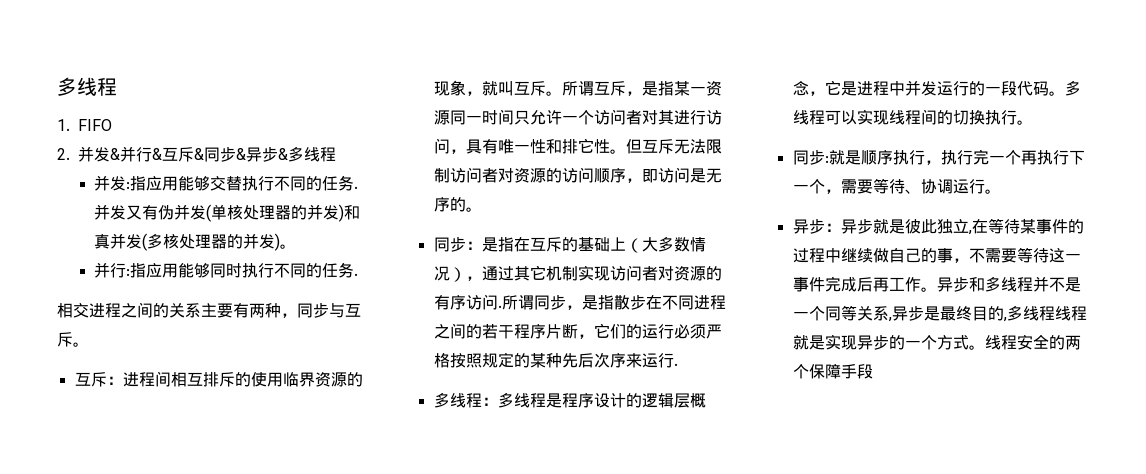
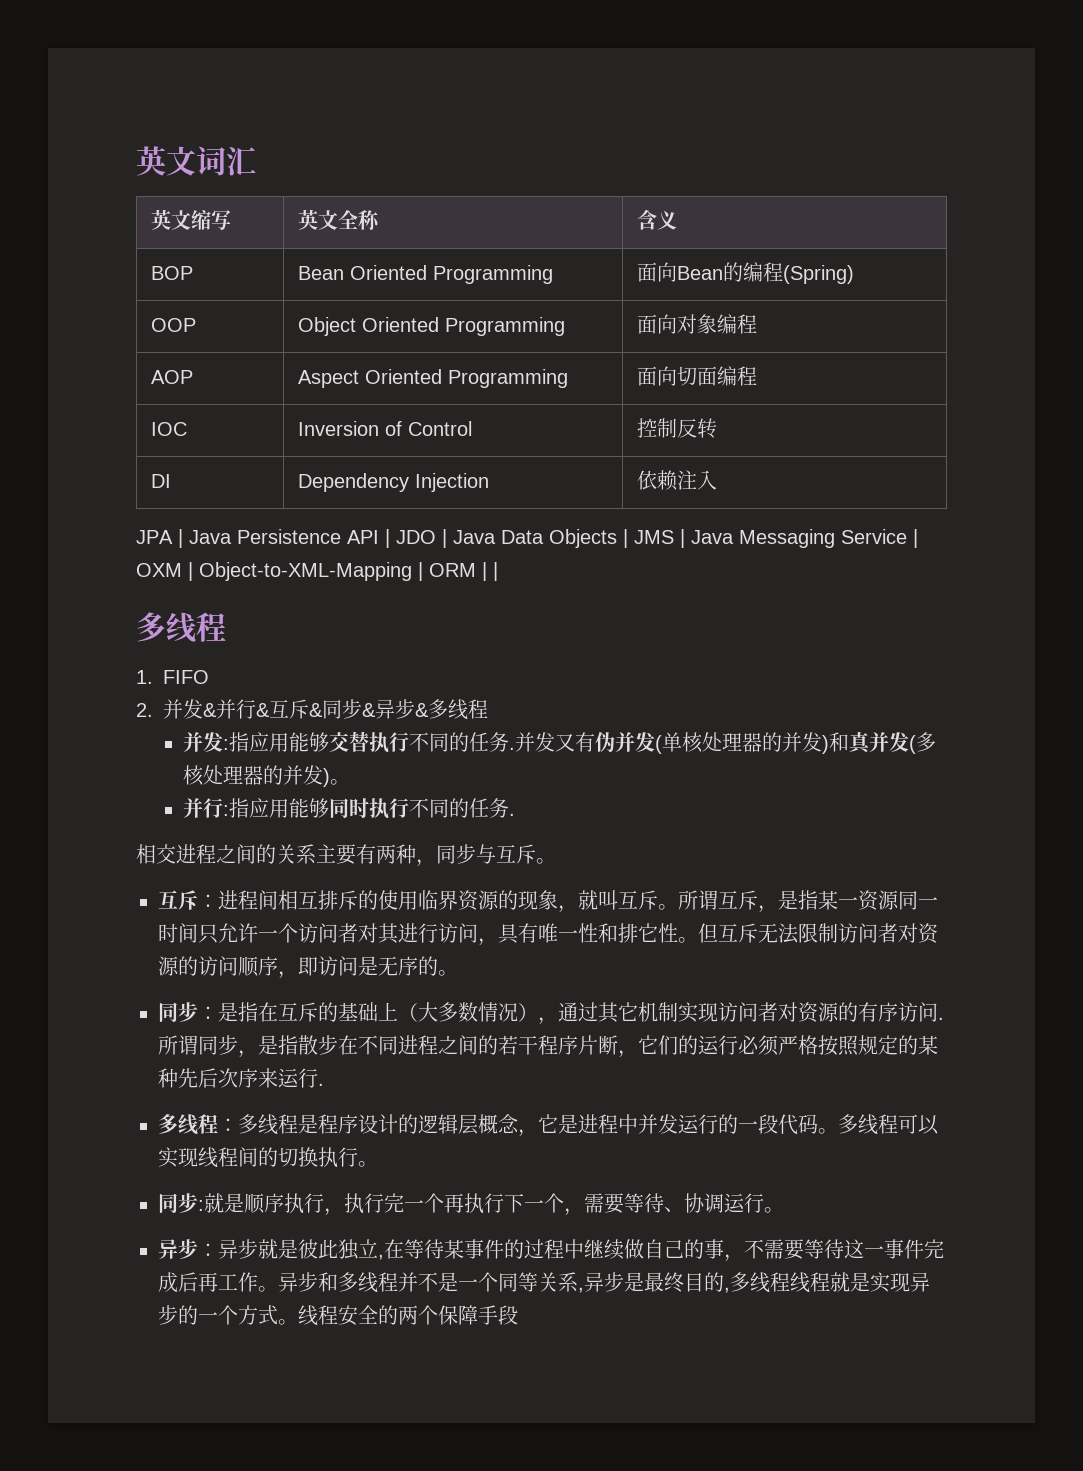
+ 英文词汇
+ 英文缩写 | 英文全称 | 含义
+ BOP | Bean Oriented Programming | 面向Bean的编程(Spring)
+ OOP | Object Oriented Programming | 面向对象编程
+ AOP | Aspect Oriented Programming | 面向切面编程
+ IOC | Inversion of Control | 控制反转
+ DI | Dependency Injection | 依赖注入
+ JPA | Java Persistence API | JDO | Java Data Objects | JMS | Java Messaging Service | OXM | Object-to-XML-Mapping | ORM | |

